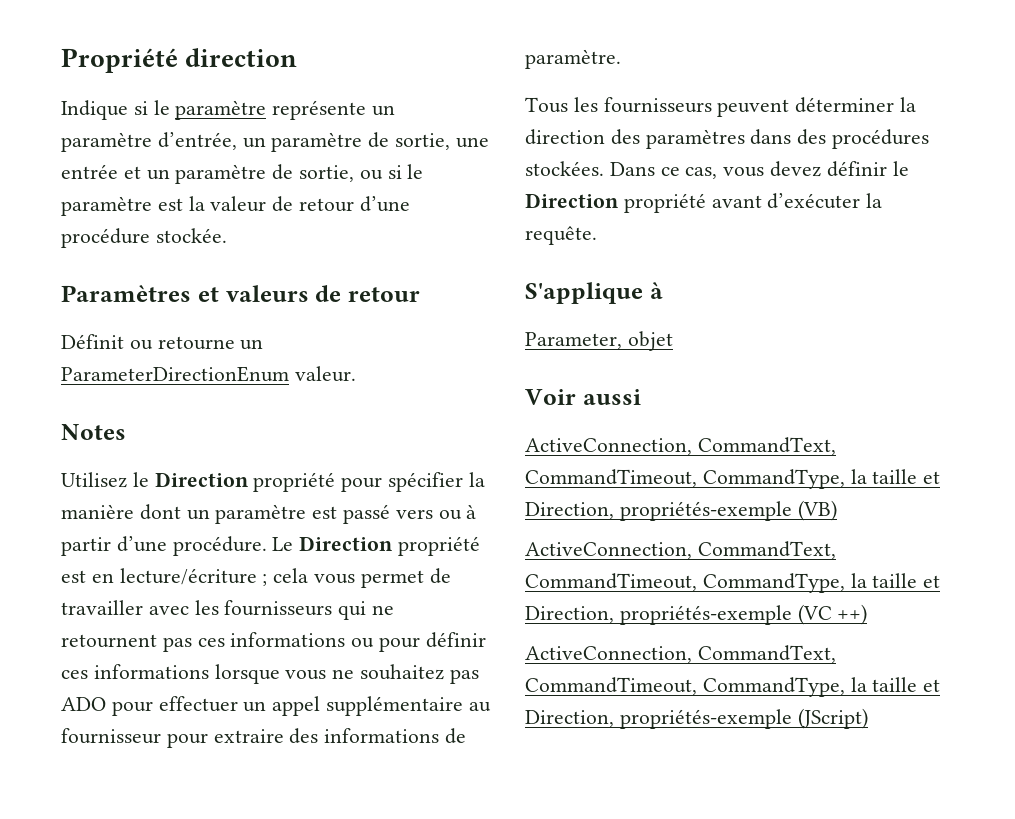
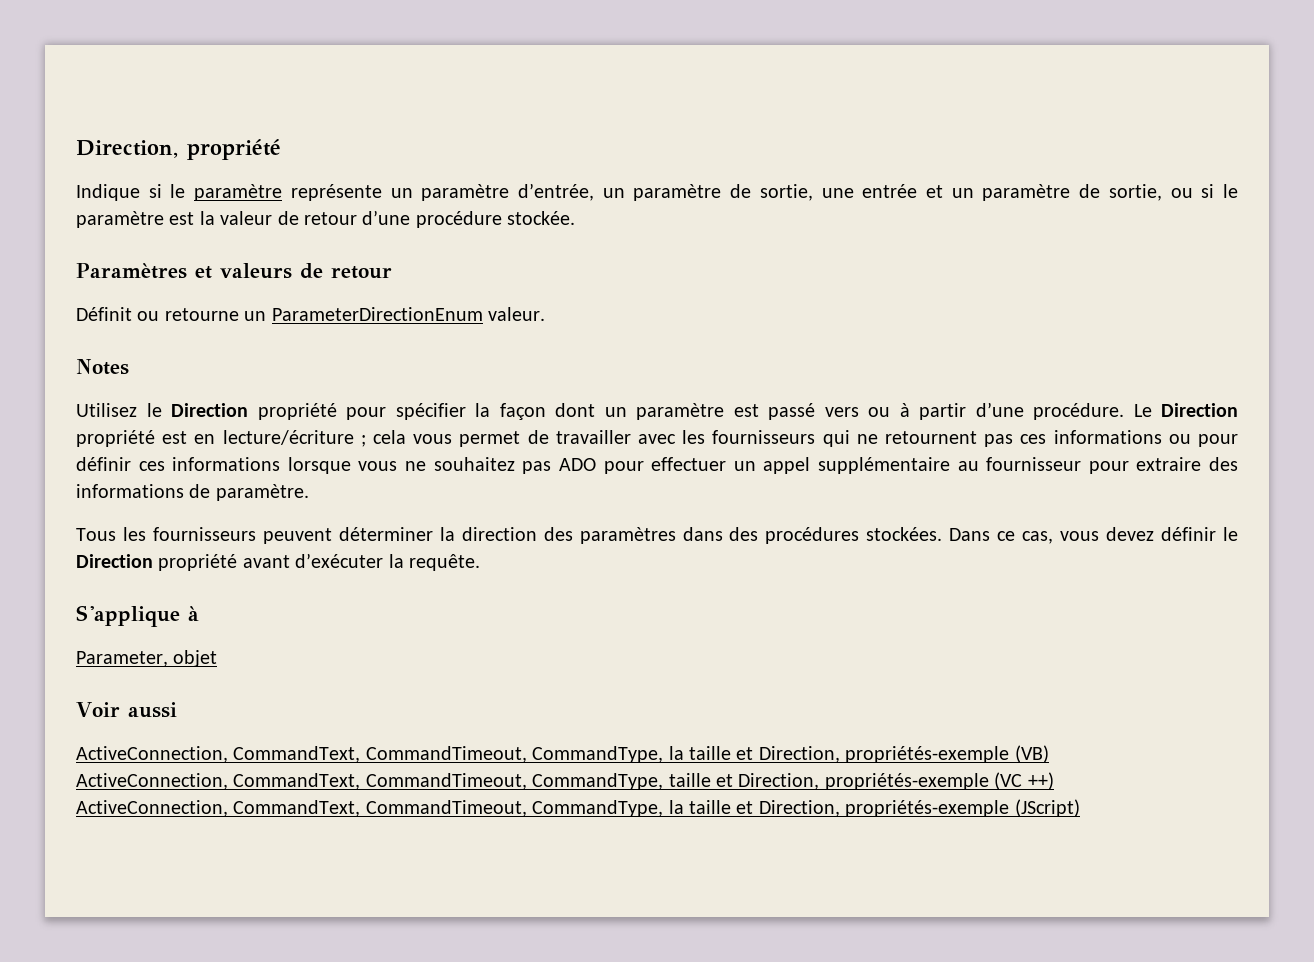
- Propriété direction
+ Direction, propriété
- Utilisez le Direction propriété pour spécifier la manière dont un paramètre est passé vers ou à partir d’une procédure.
+ Utilisez le Direction propriété pour spécifier la façon dont un paramètre est passé vers ou à partir d’une procédure.
- ActiveConnection, CommandText, CommandTimeout, CommandType, la taille et Direction, propriétés-exemple (VC ++)
+ ActiveConnection, CommandText, CommandTimeout, CommandType, taille et Direction, propriétés-exemple (VC ++)

